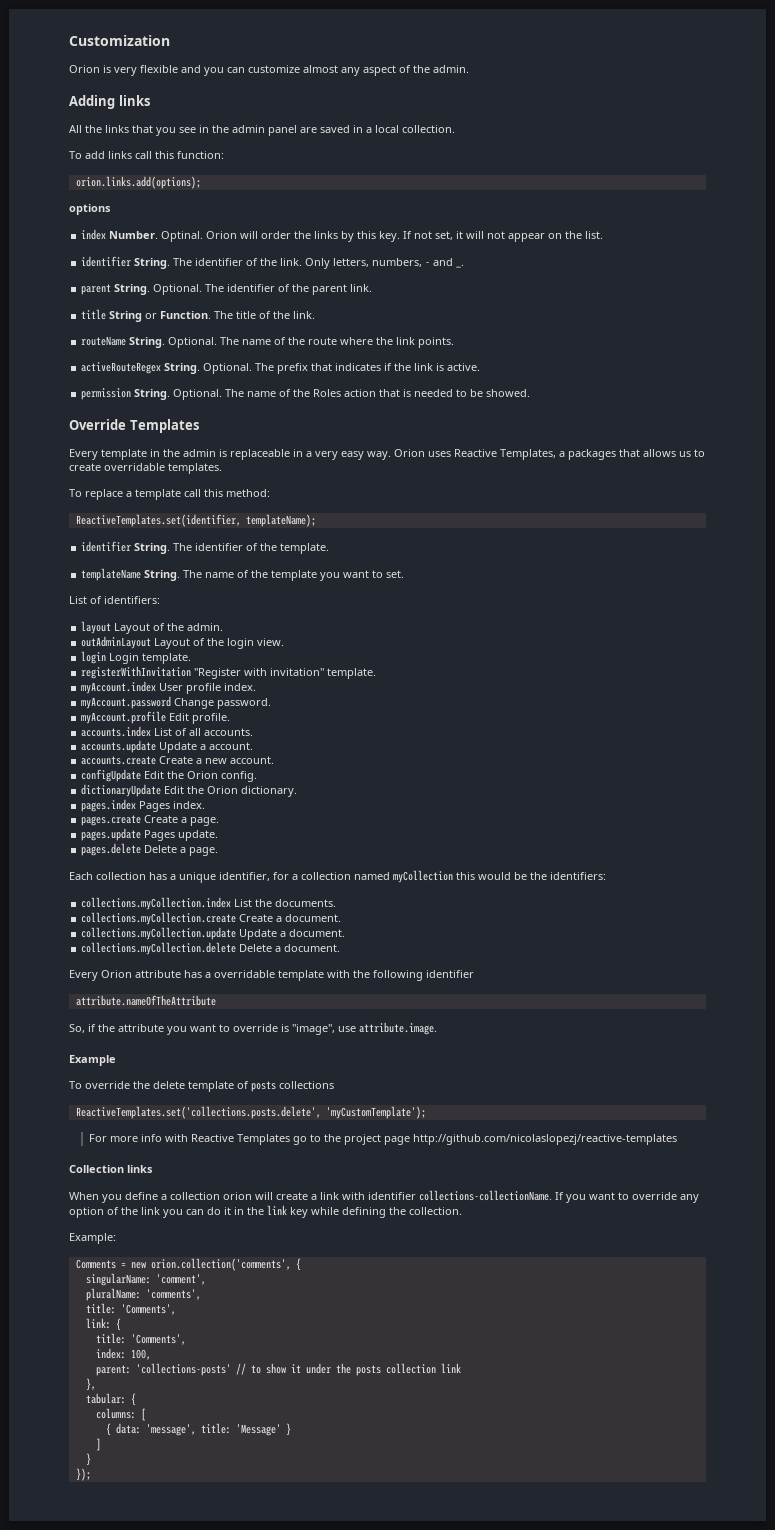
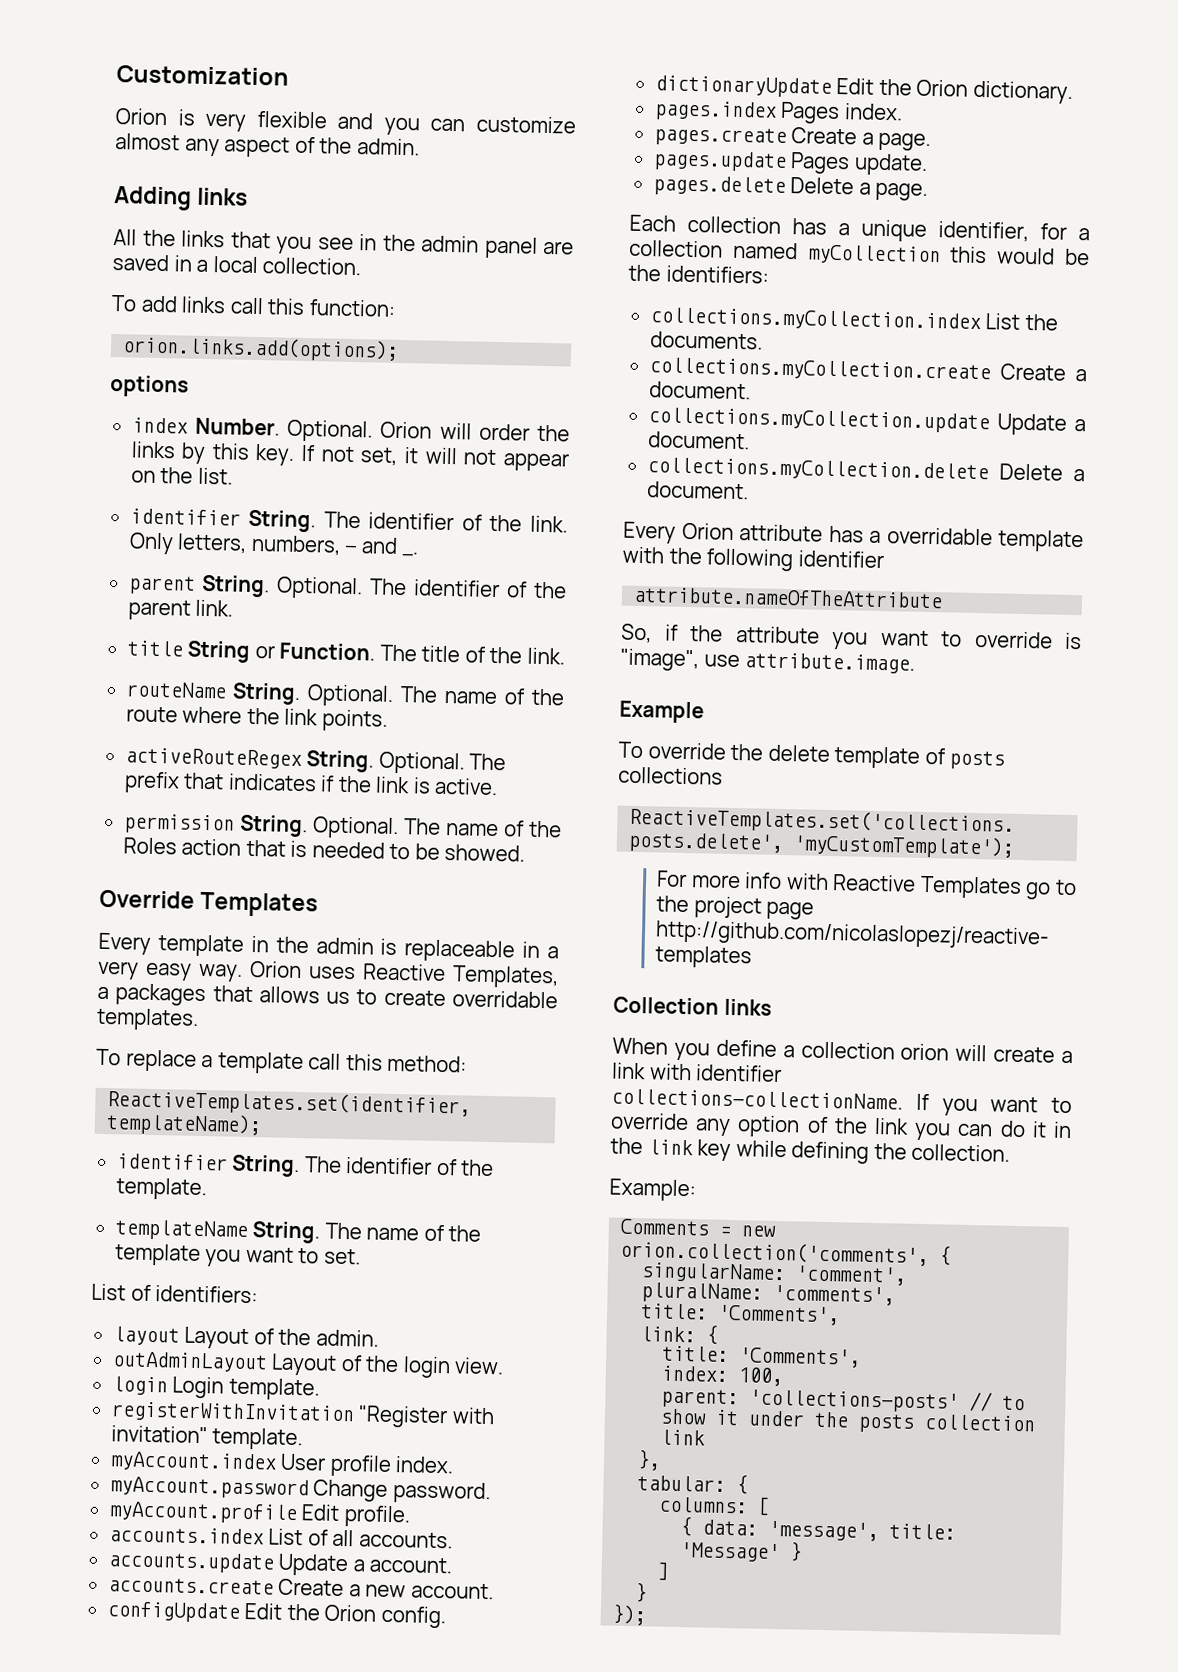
- index Number. Optinal.
+ index Number. Optional.

